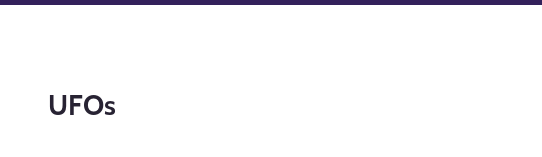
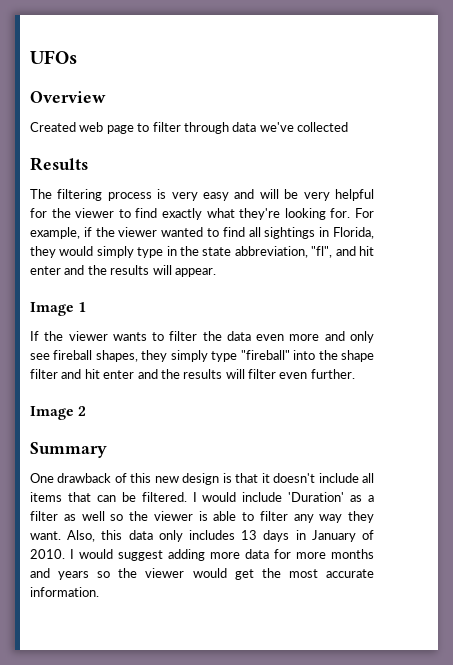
+ Overview
+ Created web page to filter through data we've collected
+ Results
+ The filtering process is very easy and will be very helpful for the viewer to find exactly what they're looking for. For example, if the viewer wanted to find all sightings in Florida, they would simply type in the state abbreviation, "fl", and hit enter and the results will appear.
+ Image 1
+ If the viewer wants to filter the data even more and only see fireball shapes, they simply type "fireball" into the shape filter and hit enter and the results will filter even further.
+ Image 2
+ Summary
+ One drawback of this new design is that it doesn't include all items that can be filtered. I would include 'Duration' as a filter as well so the viewer is able to filter any way they want. Also, this data only includes 13 days in January of 2010. I would suggest adding more data for more months and years so the viewer would get the most accurate information.

